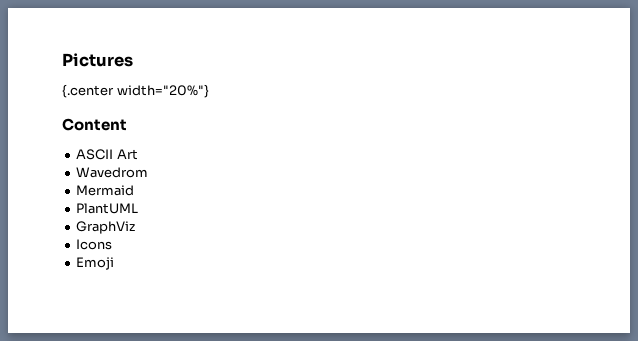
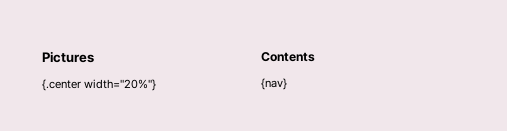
- Content
- ASCII Art
- Wavedrom
- Mermaid
- PlantUML
- GraphViz
- Icons
- Emoji
+ Contents
+ {nav}

